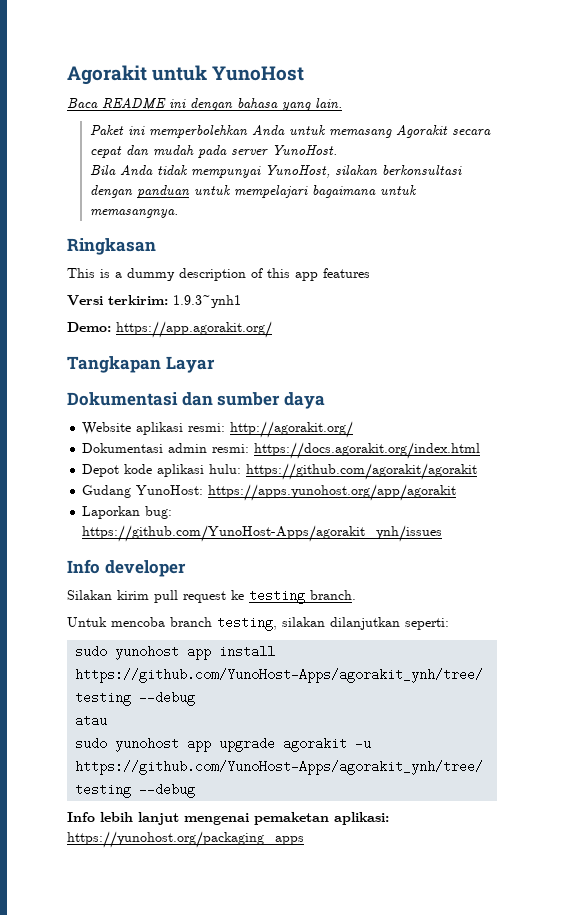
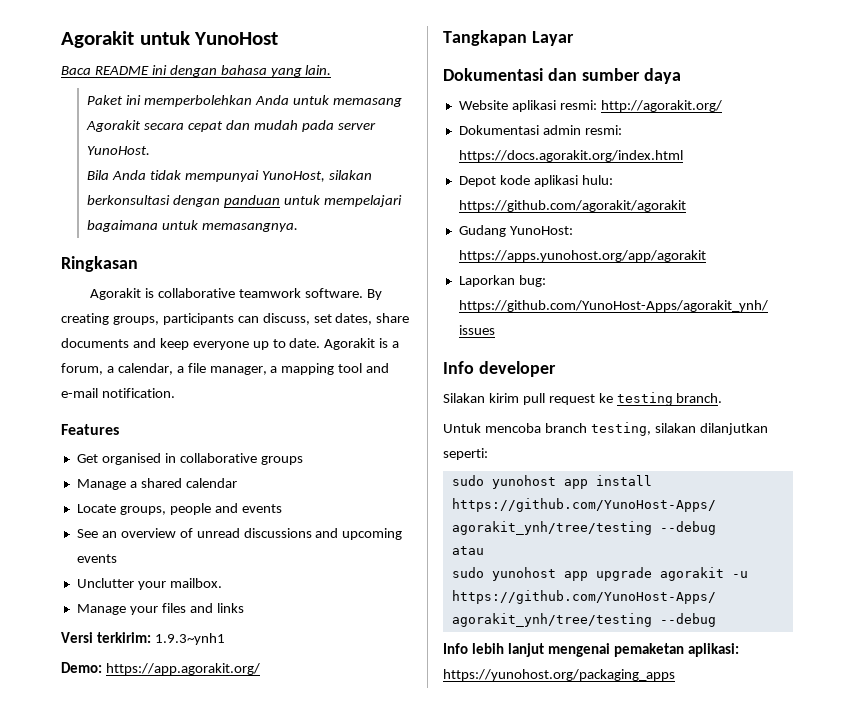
- This is a dummy description of this app features
+ Agorakit is collaborative teamwork software. By creating groups, participants can discuss, set dates, share documents and keep everyone up to date. Agorakit is a forum, a calendar, a file manager, a mapping tool and e-mail notification.
+ Features
+ Get organised in collaborative groups
+ Manage a shared calendar
+ Locate groups, people and events
+ See an overview of unread discussions and upcoming events
+ Unclutter your mailbox.
+ Manage your files and links

